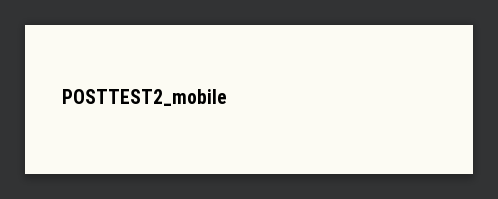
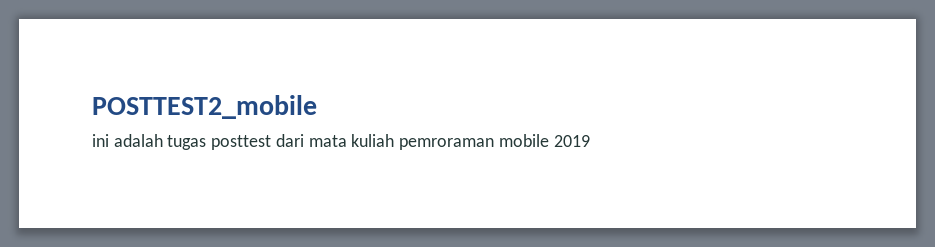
+ ini adalah tugas posttest dari mata kuliah pemroraman mobile 2019

